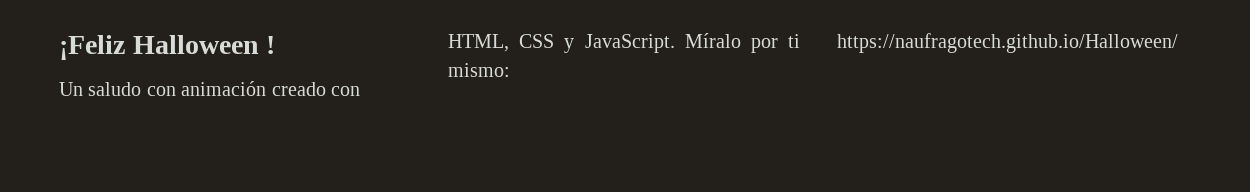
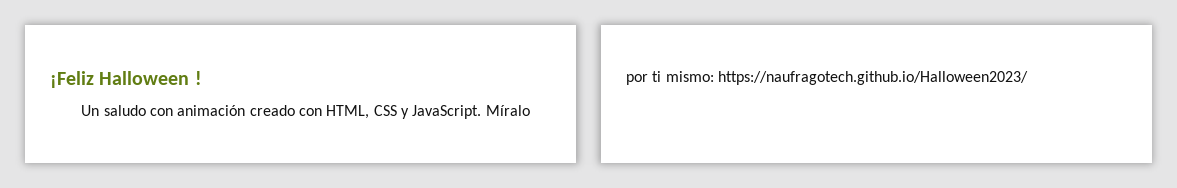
- Míralo por ti mismo: https://naufragotech.github.io/Halloween/
+ Míralo por ti mismo: https://naufragotech.github.io/Halloween2023/

